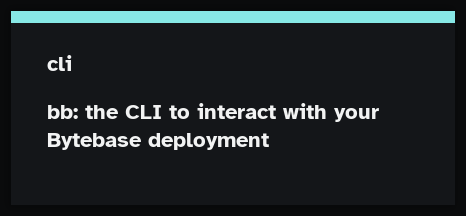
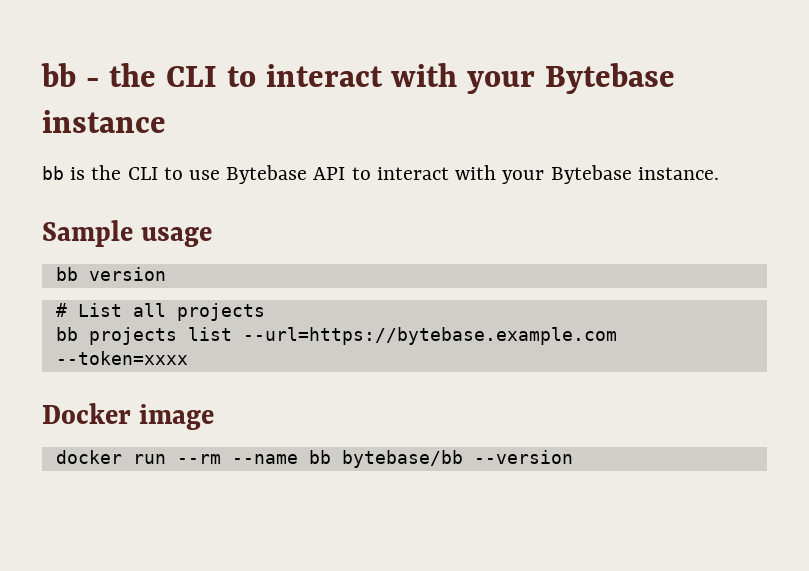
- cli
- bb: the CLI to interact with your Bytebase deployment
+ bb - the CLI to interact with your Bytebase instance
+ bb is the CLI to use Bytebase API to interact with your Bytebase instance.
+ Sample usage
+ bb version
+ # List all projects
+ bb projects list --url=https://bytebase.example.com --token=xxxx
+ Docker image
+ docker run --rm --name bb bytebase/bb --version

